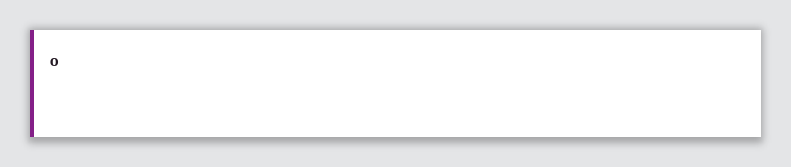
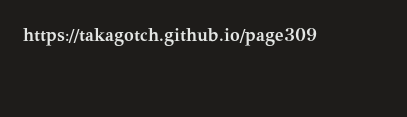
- o
+ https://takagotch.github.io/page309

